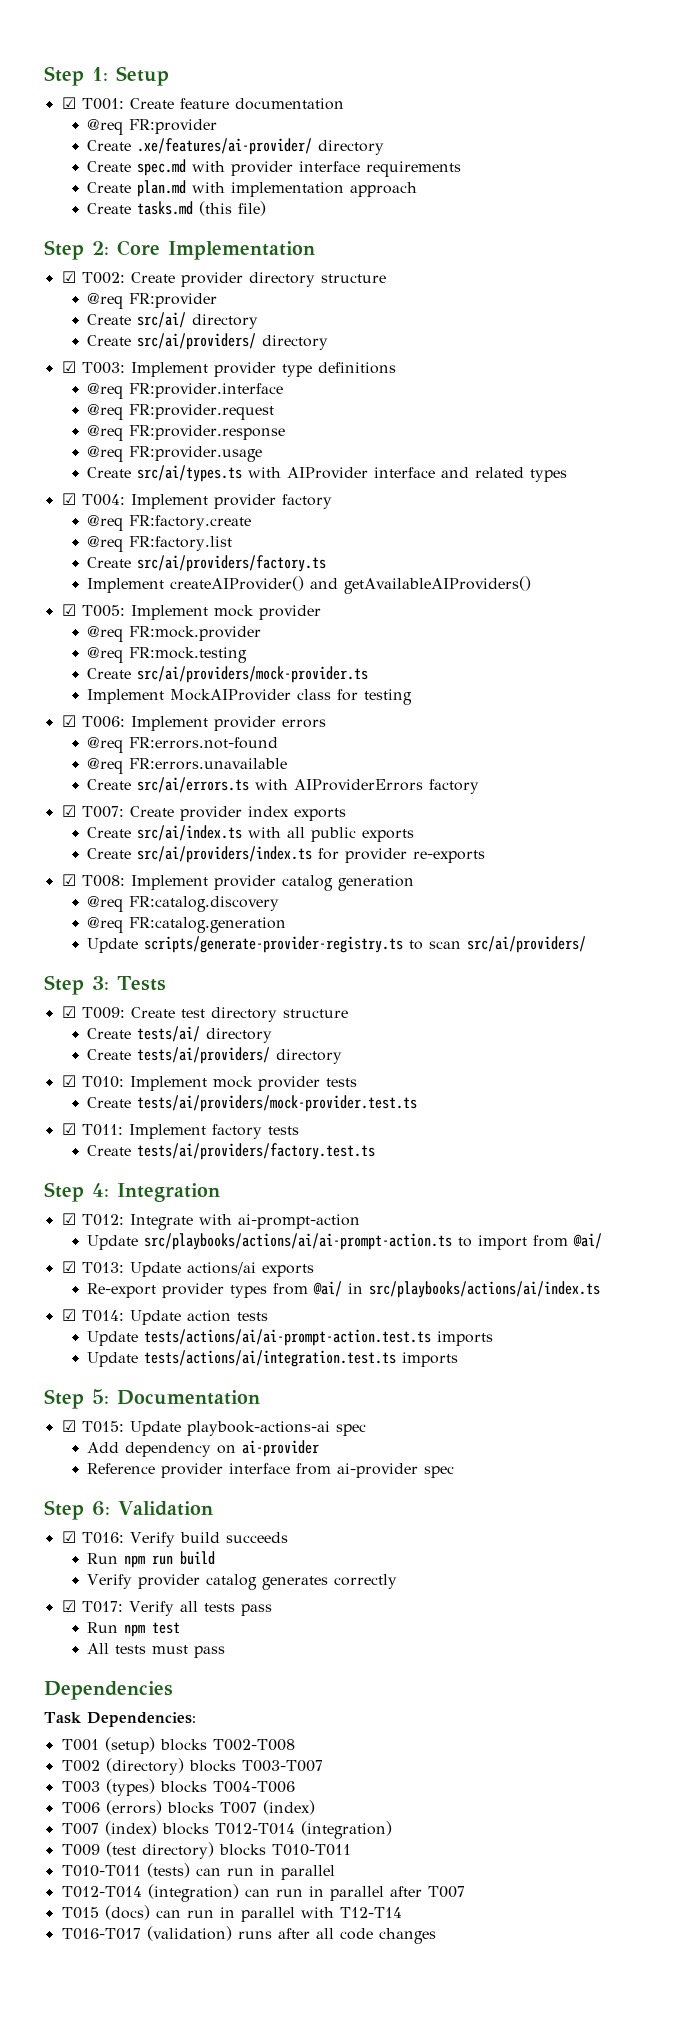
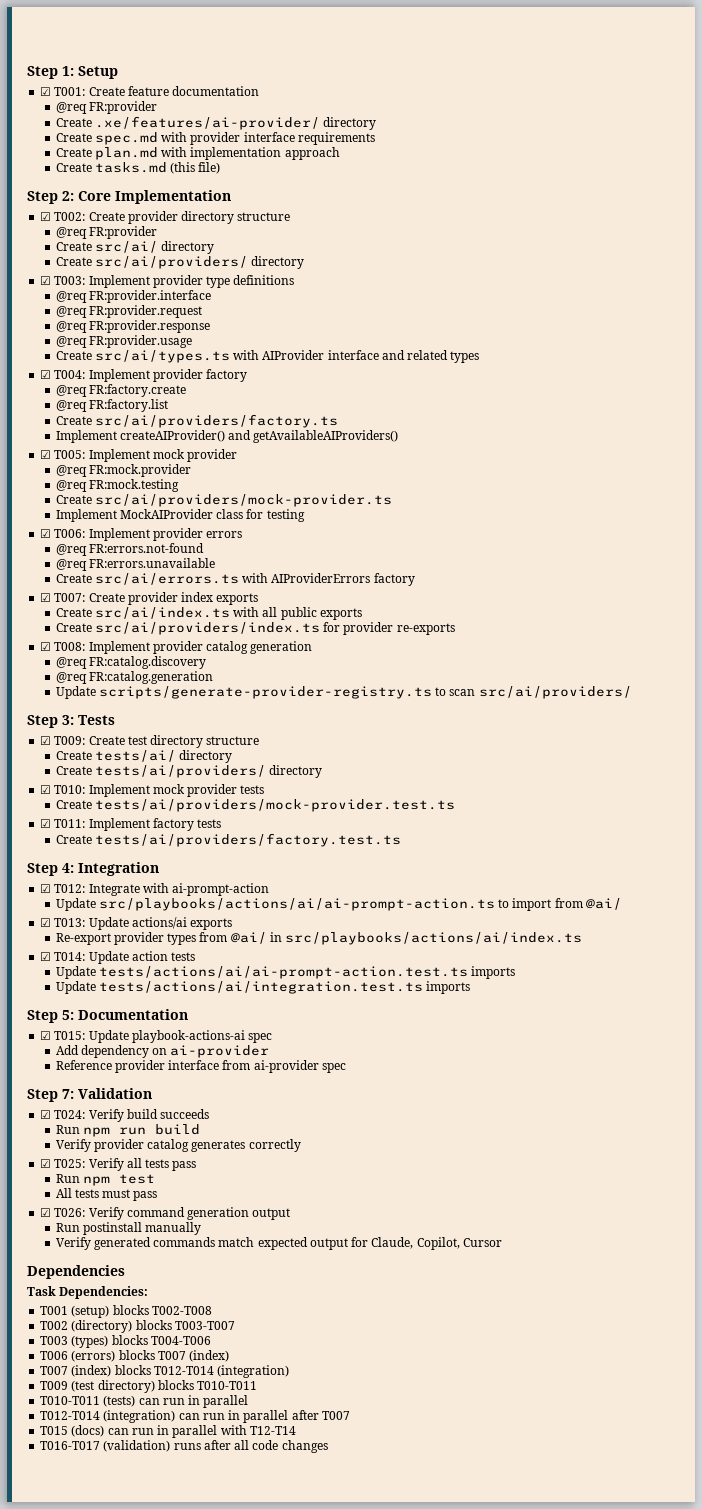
- Step 6: Validation
+ Step 7: Validation
- ☑ T016: Verify build succeeds
+ ☑ T024: Verify build succeeds
- ☑ T017: Verify all tests pass
+ ☑ T025: Verify all tests pass
+ ☑ T026: Verify command generation output
+ Run postinstall manually
+ Verify generated commands match expected output for Claude, Copilot, Cursor

